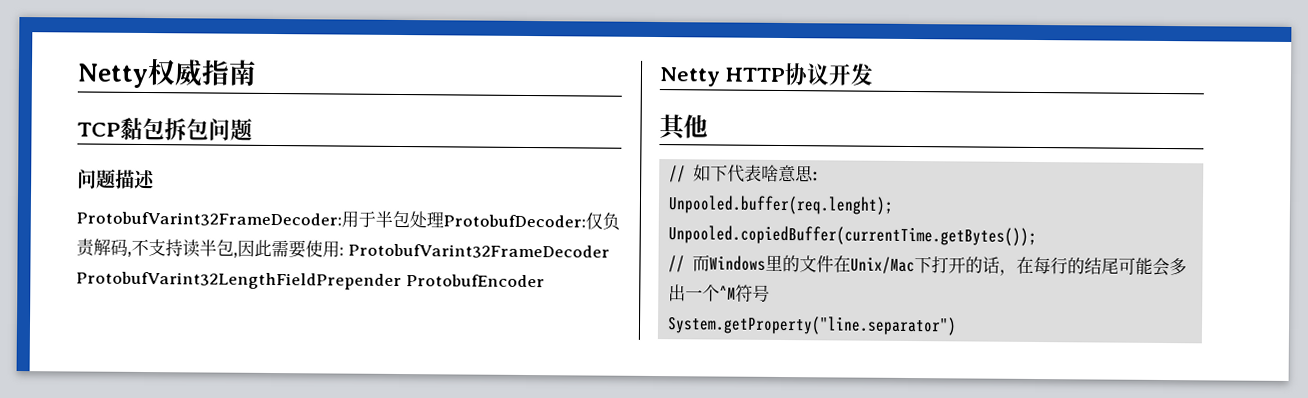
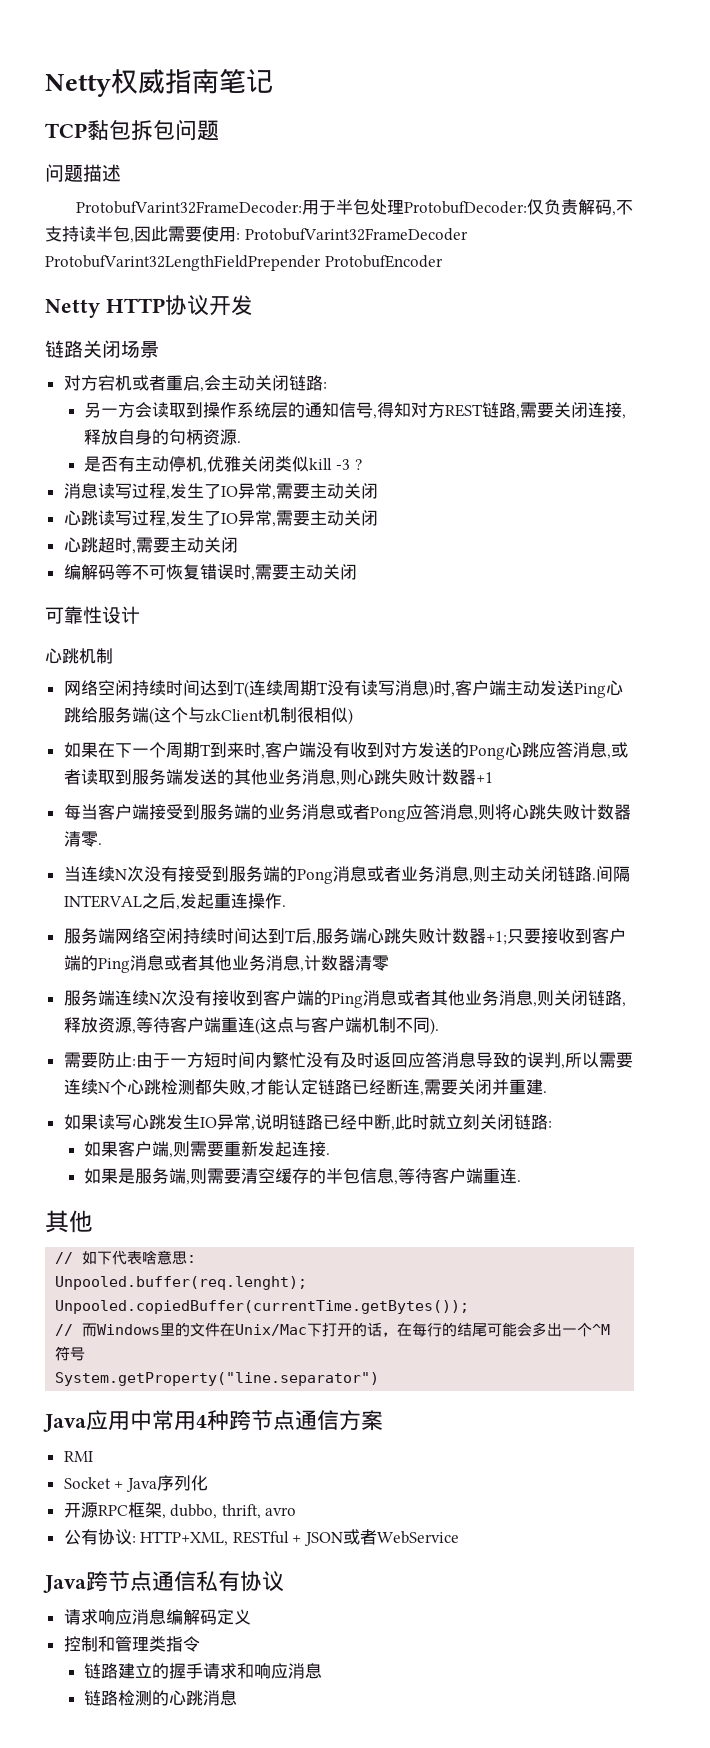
- Netty权威指南
+ Netty权威指南笔记
+ 链路关闭场景
+ 对方宕机或者重启,会主动关闭链路:
+ 另一方会读取到操作系统层的通知信号,得知对方REST链路,需要关闭连接,释放自身的句柄资源.
+ 是否有主动停机,优雅关闭类似kill -3 ?
+ 消息读写过程,发生了IO异常,需要主动关闭
+ 心跳读写过程,发生了IO异常,需要主动关闭
+ 心跳超时,需要主动关闭
+ 编解码等不可恢复错误时,需要主动关闭
+ 可靠性设计
+ 心跳机制
+ 网络空闲持续时间达到T(连续周期T没有读写消息)时,客户端主动发送Ping心跳给服务端(这个与zkClient机制很相似)
+ 如果在下一个周期T到来时,客户端没有收到对方发送的Pong心跳应答消息,或者读取到服务端发送的其他业务消息,则心跳失败计数器+1
+ 每当客户端接受到服务端的业务消息或者Pong应答消息,则将心跳失败计数器清零.
+ 当连续N次没有接受到服务端的Pong消息或者业务消息,则主动关闭链路.间隔INTERVAL之后,发起重连操作.
+ 服务端网络空闲持续时间达到T后,服务端心跳失败计数器+1;只要接收到客户端的Ping消息或者其他业务消息,计数器清零
+ 服务端连续N次没有接收到客户端的Ping消息或者其他业务消息,则关闭链路,释放资源,等待客户端重连(这点与客户端机制不同).
+ 需要防止:由于一方短时间内繁忙没有及时返回应答消息导致的误判,所以需要连续N个心跳检测都失败,才能认定链路已经断连,需要关闭并重建.
+ 如果读写心跳发生IO异常,说明链路已经中断,此时就立刻关闭链路:
+ 如果客户端,则需要重新发起连接.
+ 如果是服务端,则需要清空缓存的半包信息,等待客户端重连.
+ Java应用中常用4种跨节点通信方案
+ RMI
+ Socket + Java序列化
+ 开源RPC框架, dubbo, thrift, avro
+ 公有协议: HTTP+XML, RESTful + JSON或者WebService
+ Java跨节点通信私有协议
+ 请求响应消息编解码定义
+ 控制和管理类指令
+ 链路建立的握手请求和响应消息
+ 链路检测的心跳消息

